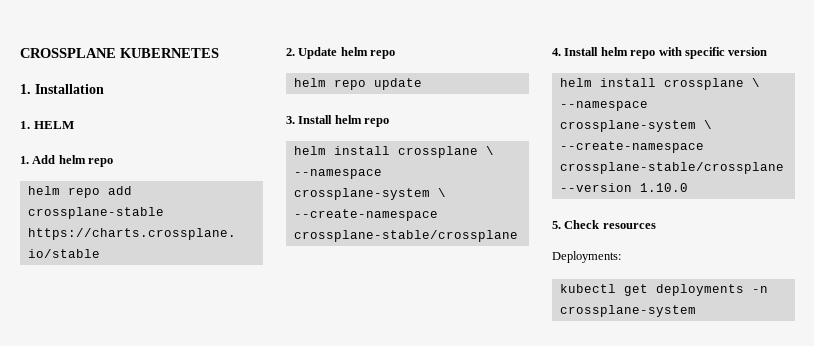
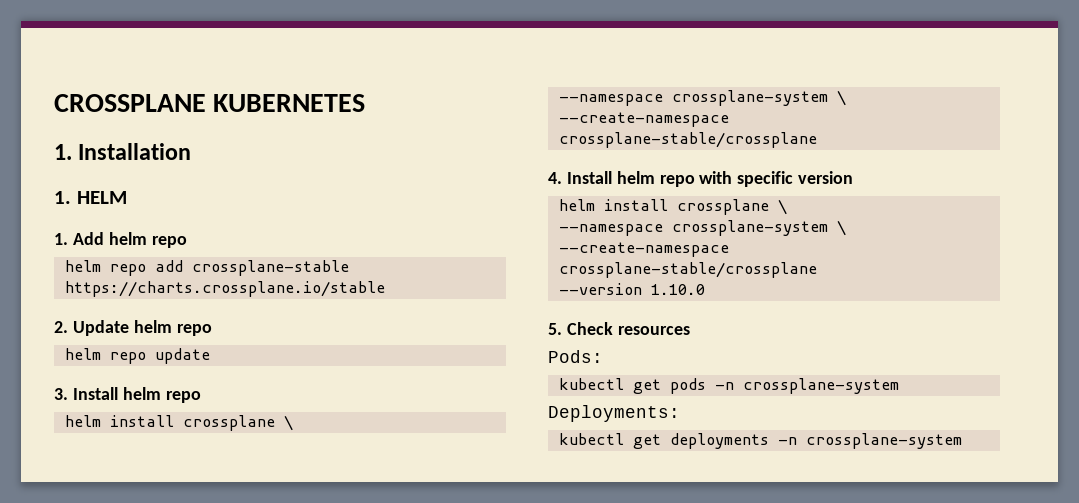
+ Pods:
+ kubectl get pods -n crossplane-system

